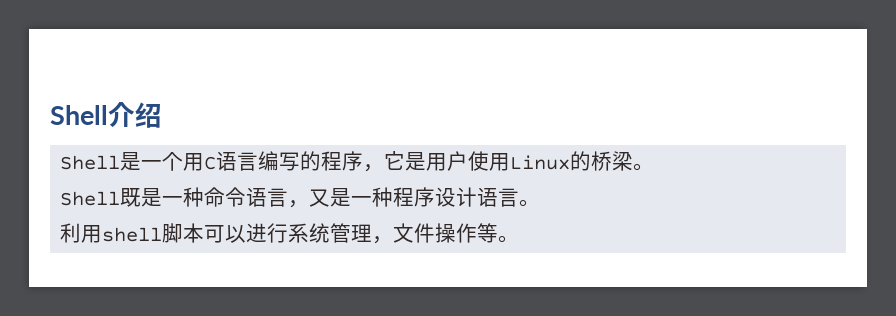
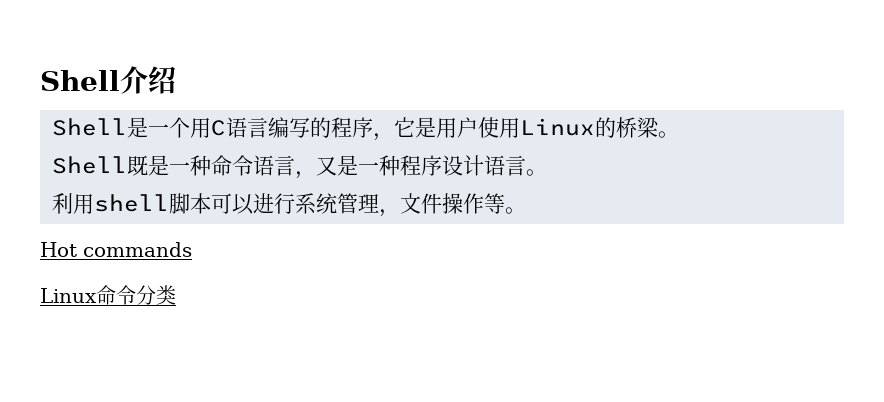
+ Hot commands
+ Linux命令分类

